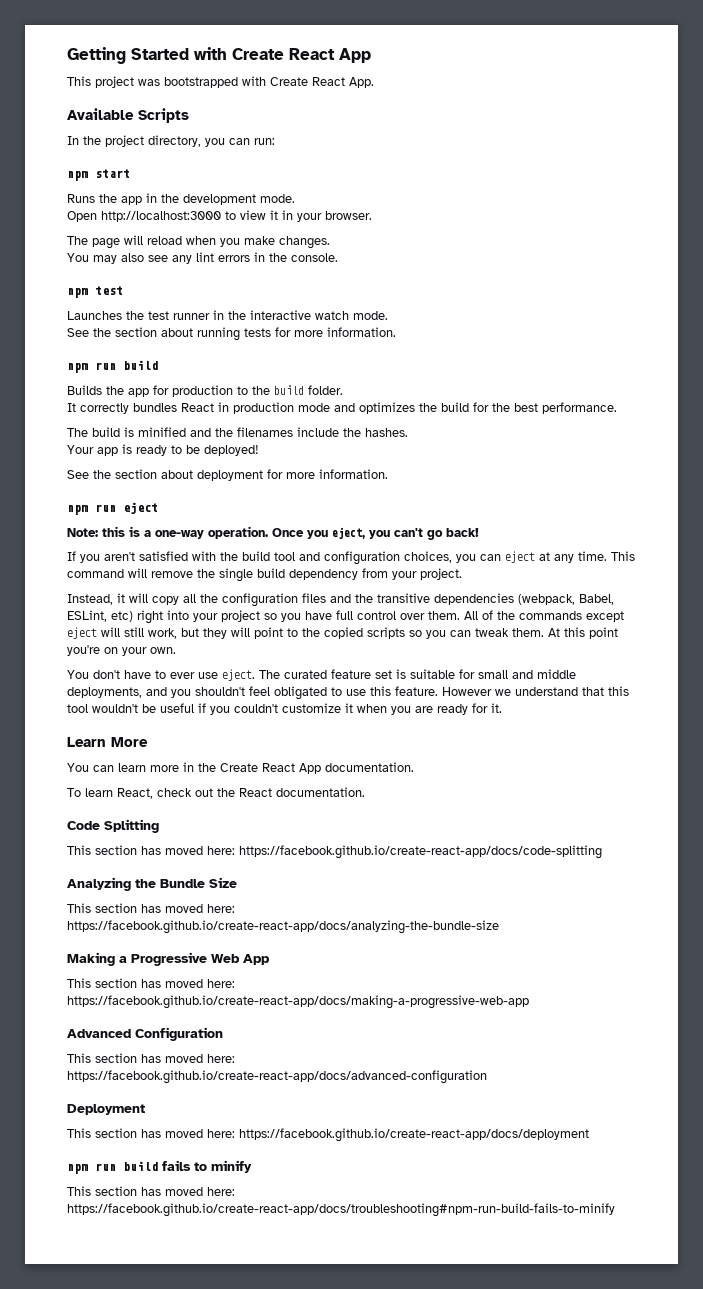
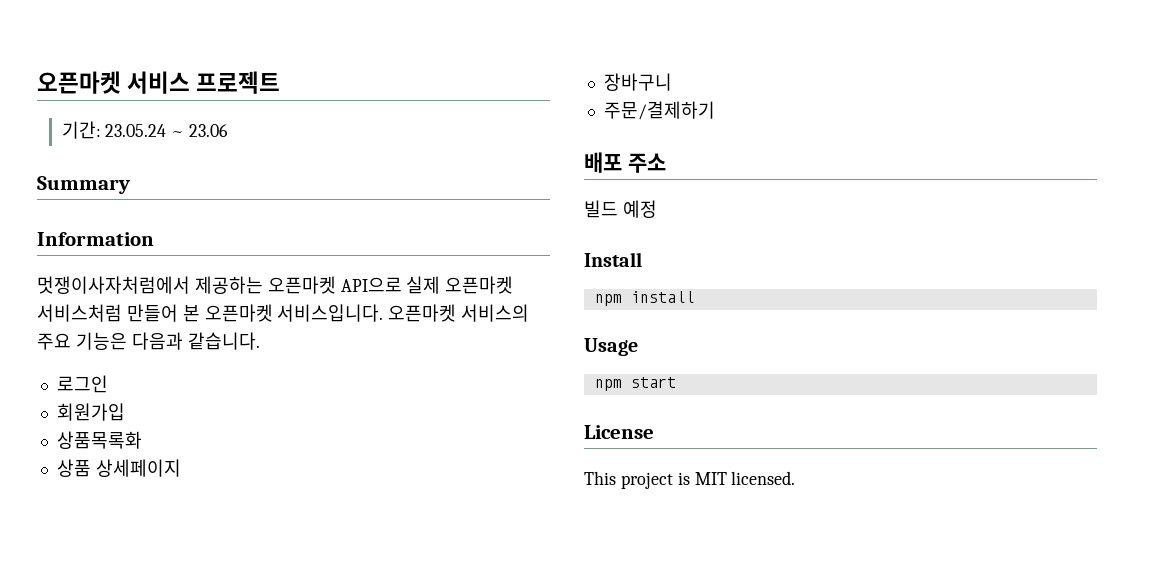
- Getting Started with Create React App
- This project was bootstrapped with Create React App.
- Available Scripts
- In the project directory, you can run:
+ 오픈마켓 서비스 프로젝트
+ 기간: 23.05.24 ~ 23.06
+ Summary
+ Information
+ 멋쟁이사자처럼에서 제공하는 오픈마켓 API으로 실제 오픈마켓 서비스처럼 만들어 본 오픈마켓 서비스입니다. 오픈마켓 서비스의 주요 기능은 다음과 같습니다.
+ 로그인
+ 회원가입
+ 상품목록화
+ 상품 상세페이지
+ 장바구니
+ 주문/결제하기
+ 배포 주소
+ 빌드 예정
+ Install
+ npm install
+ Usage
  npm start
- Runs the app in the development mode.
- Open http://localhost:3000 to view it in your browser.
- The page will reload when you make changes.
- You may also see any lint errors in the console.
- npm test
- Launches the test runner in the interactive watch mode.
- See the section about running tests for more information.
- npm run build
- Builds the app for production to the build folder.
- It correctly bundles React in production mode and optimizes the build for the best performance.
- The build is minified and the filenames include the hashes.
- Your app is ready to be deployed!
- See the section about deployment for more information.
- npm run eject
- Note: this is a one-way operation. Once you eject, you can't go back!
- If you aren't satisfied with the build tool and configuration choices, you can eject at any time. This command will remove the single build dependency from your project.
- Instead, it will copy all the configuration files and the transitive dependencies (webpack, Babel, ESLint, etc) right into your project so you have full control over them. All of the commands except eject will still work, but they will point to the copied scripts so you can tweak them. At this point you're on your own.
- You don't have to ever use eject. The curated feature set is suitable for small and middle deployments, and you shouldn't feel obligated to use this feature. However we understand that this tool wouldn't be useful if you couldn't customize it when you are ready for it.
- Learn More
- You can learn more in the Create React App documentation.
- To learn React, check out the React documentation.
- Code Splitting
- This section has moved here: https://facebook.github.io/create-react-app/docs/code-splitting
- Analyzing the Bundle Size
- This section has moved here: https://facebook.github.io/create-react-app/docs/analyzing-the-bundle-size
- Making a Progressive Web App
- This section has moved here: https://facebook.github.io/create-react-app/docs/making-a-progressive-web-app
- Advanced Configuration
- This section has moved here: https://facebook.github.io/create-react-app/docs/advanced-configuration
- Deployment
- This section has moved here: https://facebook.github.io/create-react-app/docs/deployment
- npm run build fails to minify
- This section has moved here: https://facebook.github.io/create-react-app/docs/troubleshooting#npm-run-build-fails-to-minify
+ License
+ This project is MIT licensed.

